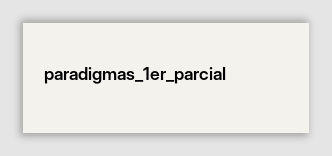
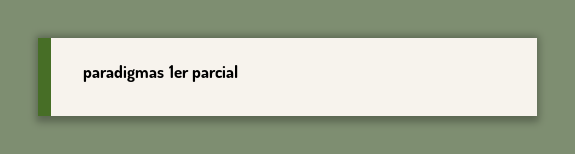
- paradigmas_1er_parcial
+ paradigmas 1er parcial

